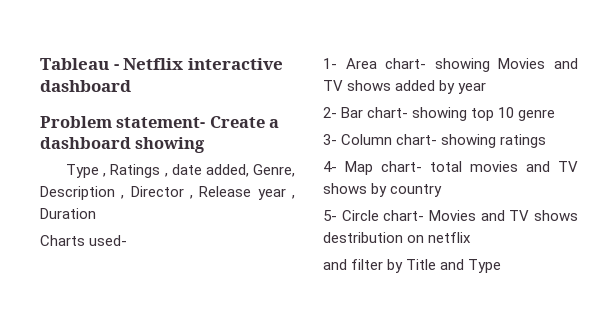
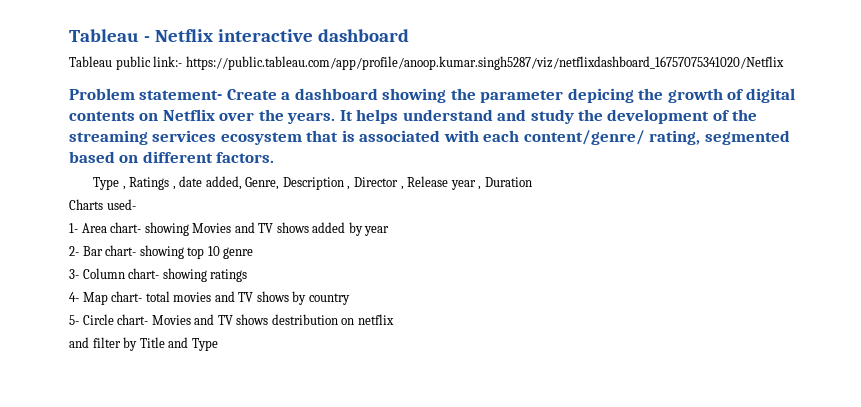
+ Tableau public link:- https://public.tableau.com/app/profile/anoop.kumar.singh5287/viz/netflixdashboard_16757075341020/Netflix
- Problem statement- Create a dashboard showing
+ Problem statement- Create a dashboard showing the parameter depicing the growth of digital contents on Netflix over the years. It helps understand and study the development of the streaming services ecosystem that is associated with each content/genre/ rating, segmented based on different factors.

